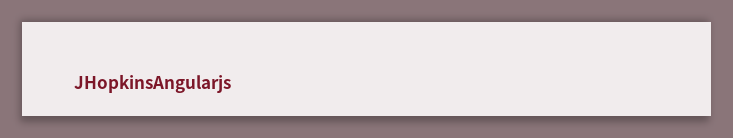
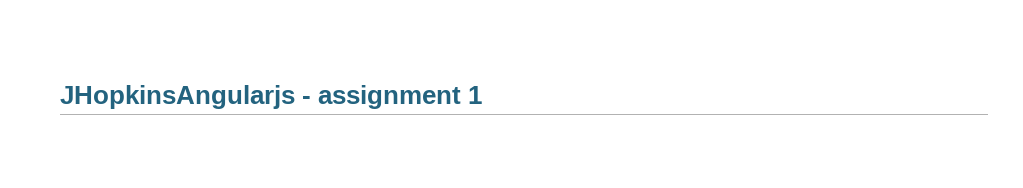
- JHopkinsAngularjs
+ JHopkinsAngularjs - assignment 1

